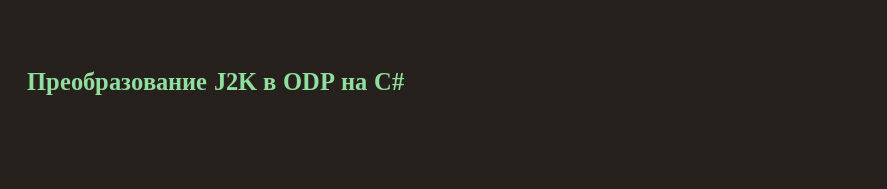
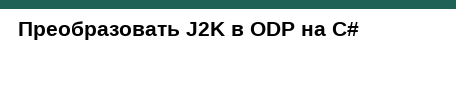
- Преобразование J2K в ODP на C#
+ Преобразовать J2K в ODP на C#

